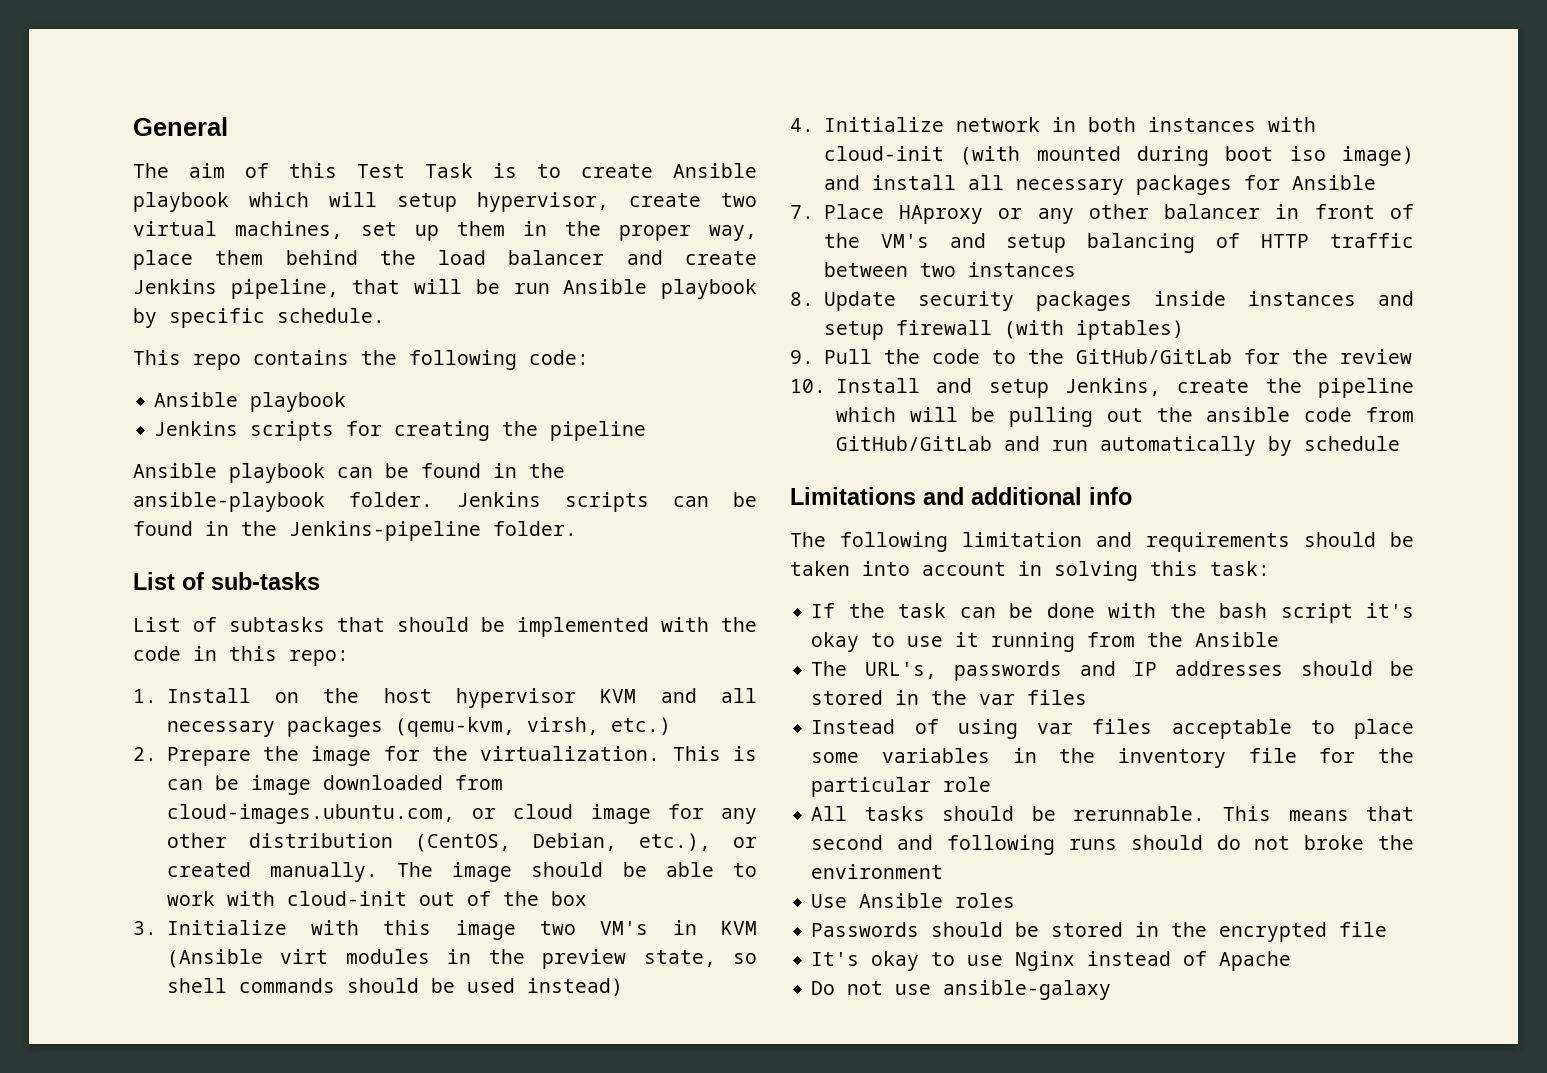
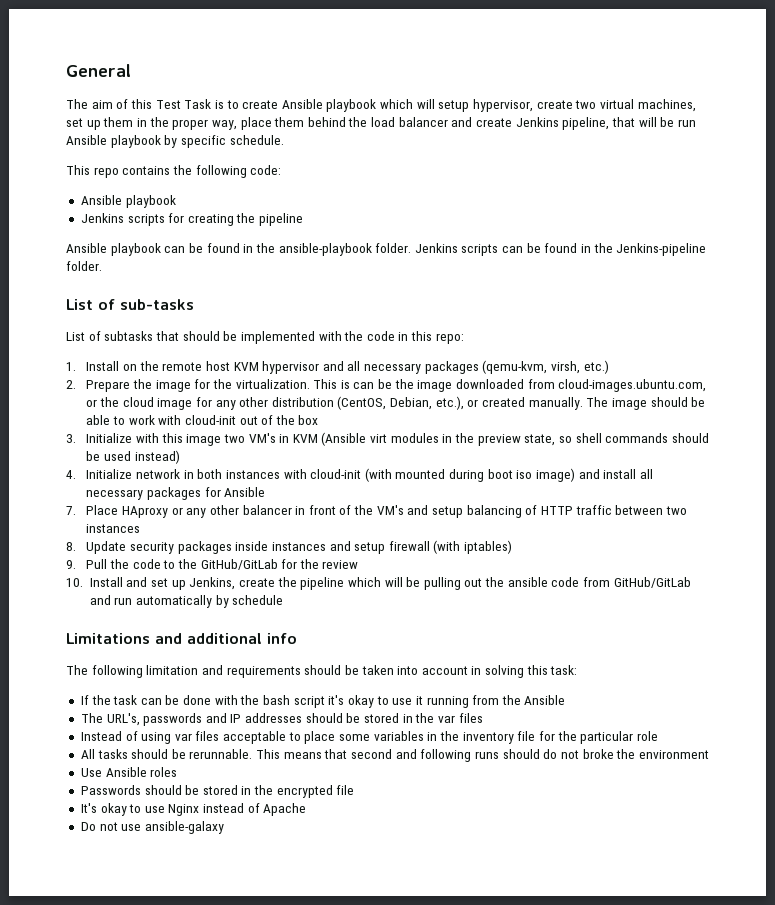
- 1. Install on the host hypervisor KVM and all necessary packages (qemu-kvm, virsh, etc.)
+ 1. Install on the remote host KVM hypervisor and all necessary packages (qemu-kvm, virsh, etc.)
- This is can be image downloaded from cloud-images.ubuntu.com, or cloud image for any other distribution (CentOS, Debian, etc.), or created manually.
+ This is can be the image downloaded from cloud-images.ubuntu.com, or the cloud image for any other distribution (CentOS, Debian, etc.), or created manually.
- 10. Install and setup Jenkins, create the pipeline which will be pulling out the ansible code from GitHub/GitLab and run automatically by schedule
+ 10. Install and set up Jenkins, create the pipeline which will be pulling out the ansible code from GitHub/GitLab and run automatically by schedule

